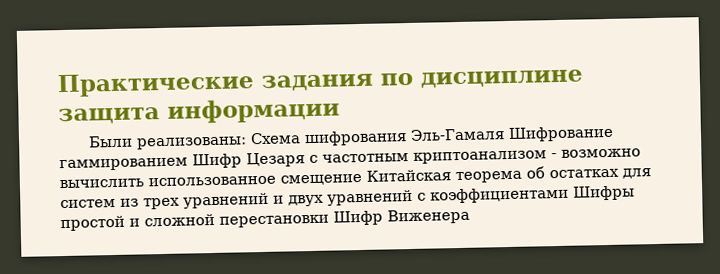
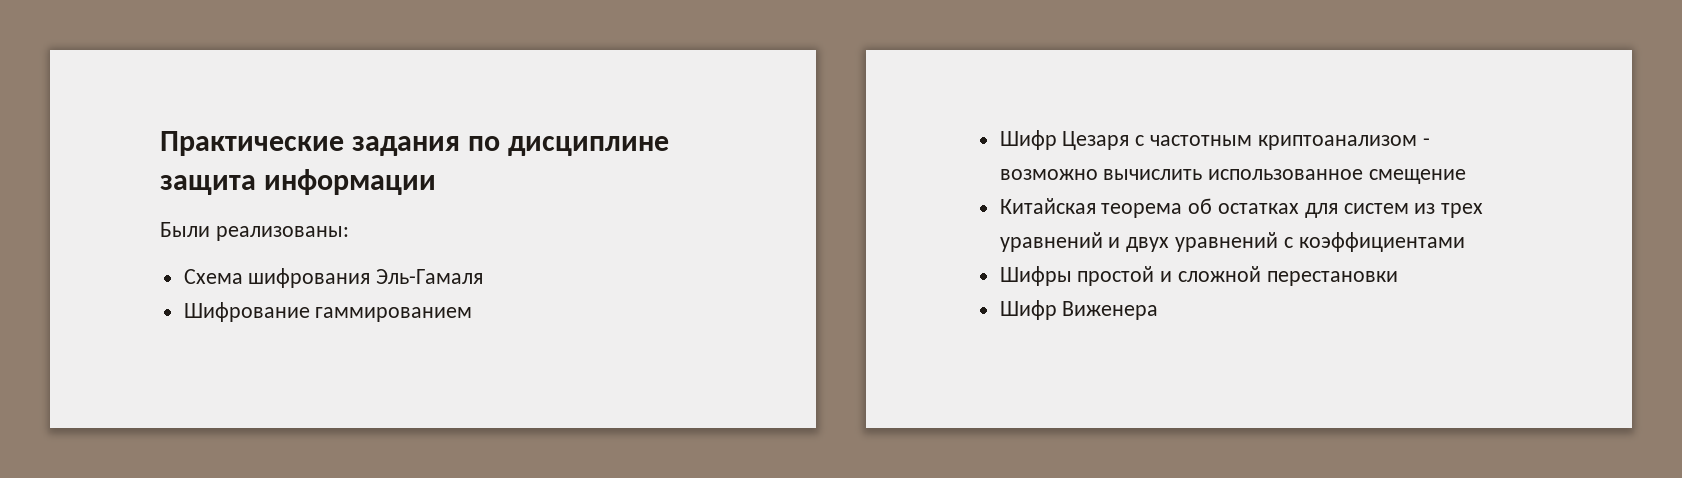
- Были реализованы: Схема шифрования Эль-Гамаля Шифрование гаммированием Шифр Цезаря с частотным криптоанализом - возможно вычислить использованное смещение Китайская теорема об остатках для систем из трех уравнений и двух уравнений с коэффициентами Шифры простой и сложной перестановки Шифр Виженера
+ Были реализованы:
+ Схема шифрования Эль-Гамаля
+ Шифрование гаммированием
+ Шифр Цезаря с частотным криптоанализом - возможно вычислить использованное смещение
+ Китайская теорема об остатках для систем из трех уравнений и двух уравнений с коэффициентами
+ Шифры простой и сложной перестановки
+ Шифр Виженера

